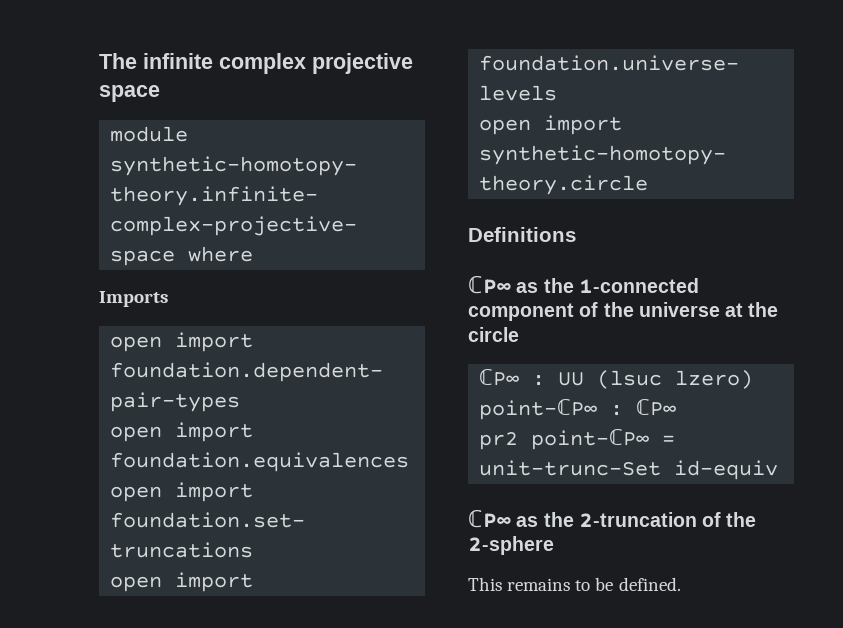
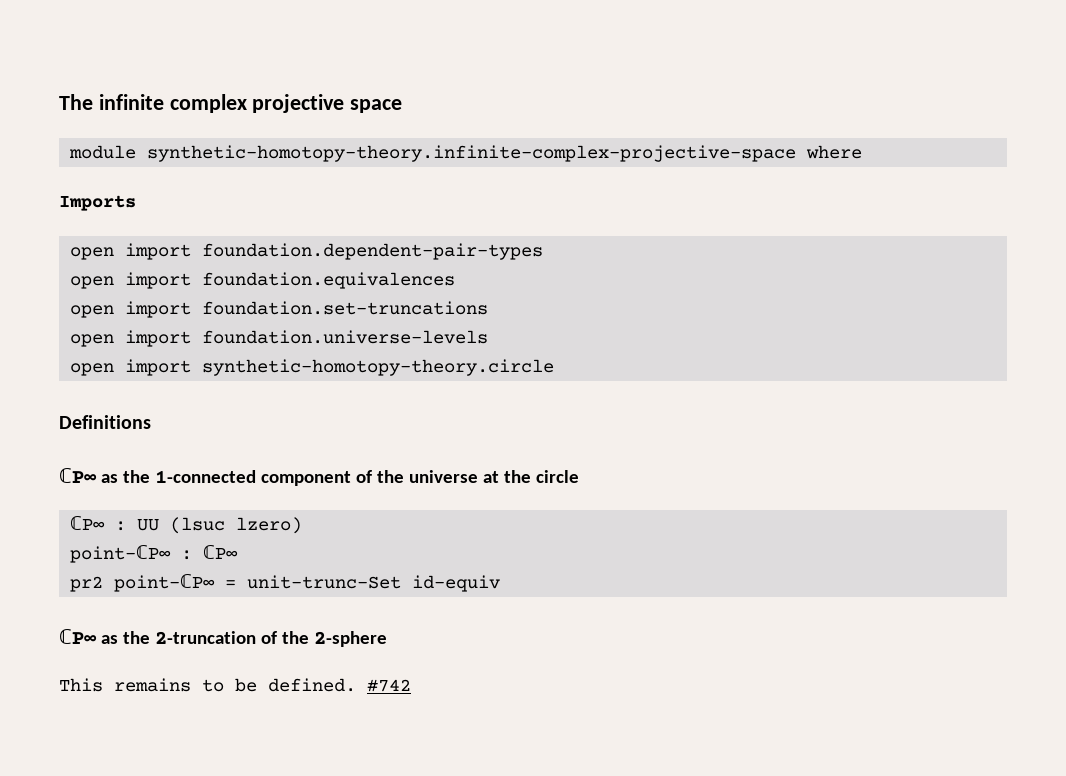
+ #742

